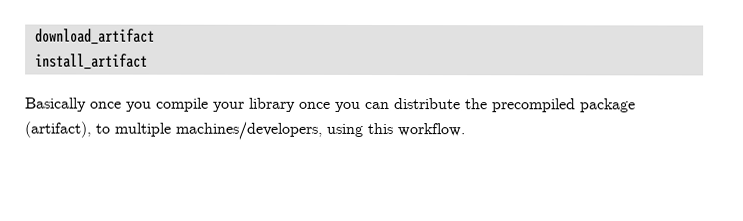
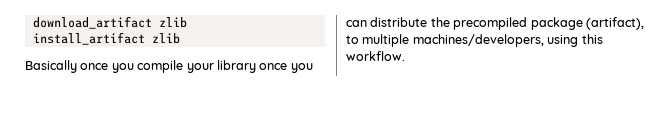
- download_artifact
+ download_artifact zlib
- install_artifact
+ install_artifact zlib

